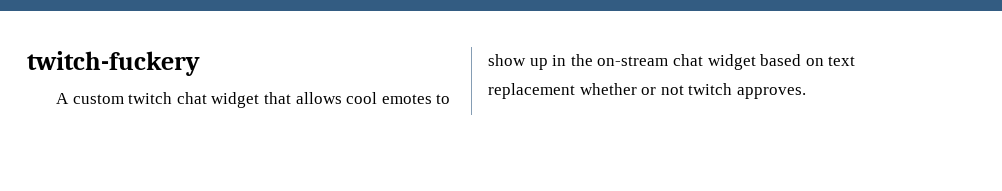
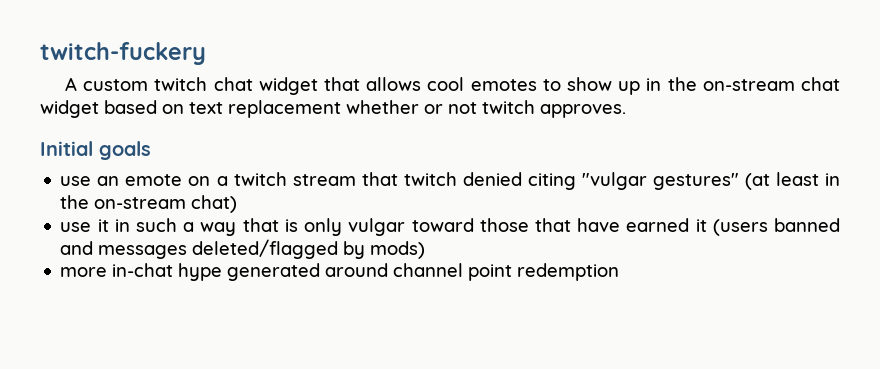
+ Initial goals
+ use an emote on a twitch stream that twitch denied citing "vulgar gestures" (at least in the on-stream chat)
+ use it in such a way that is only vulgar toward those that have earned it (users banned and messages deleted/flagged by mods)
+ more in-chat hype generated around channel point redemption

